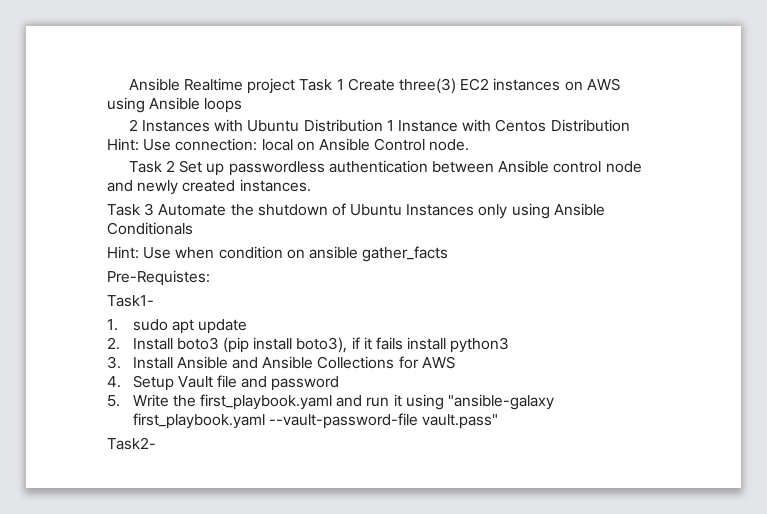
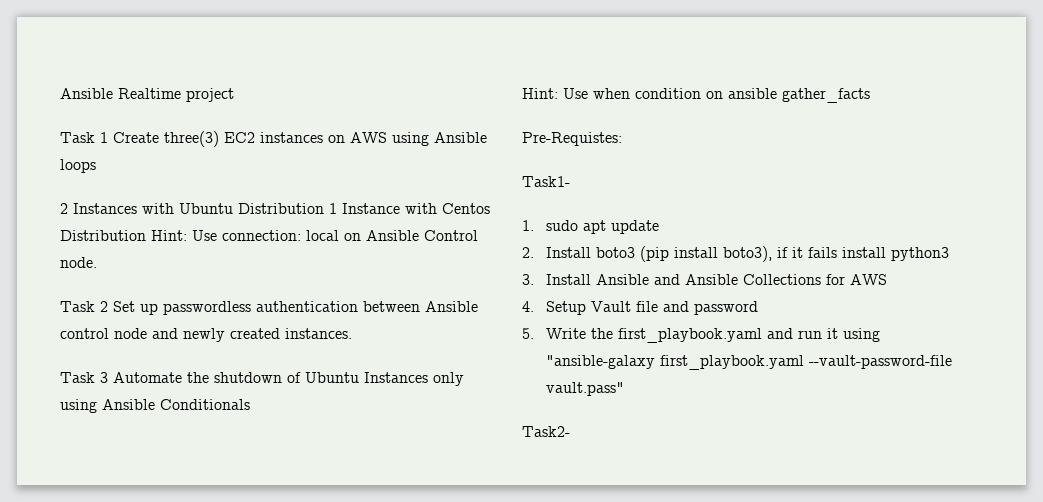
- Ansible Realtime project Task 1 Create three(3) EC2 instances on AWS using Ansible loops
+ Ansible Realtime project
+ Task 1 Create three(3) EC2 instances on AWS using Ansible loops

